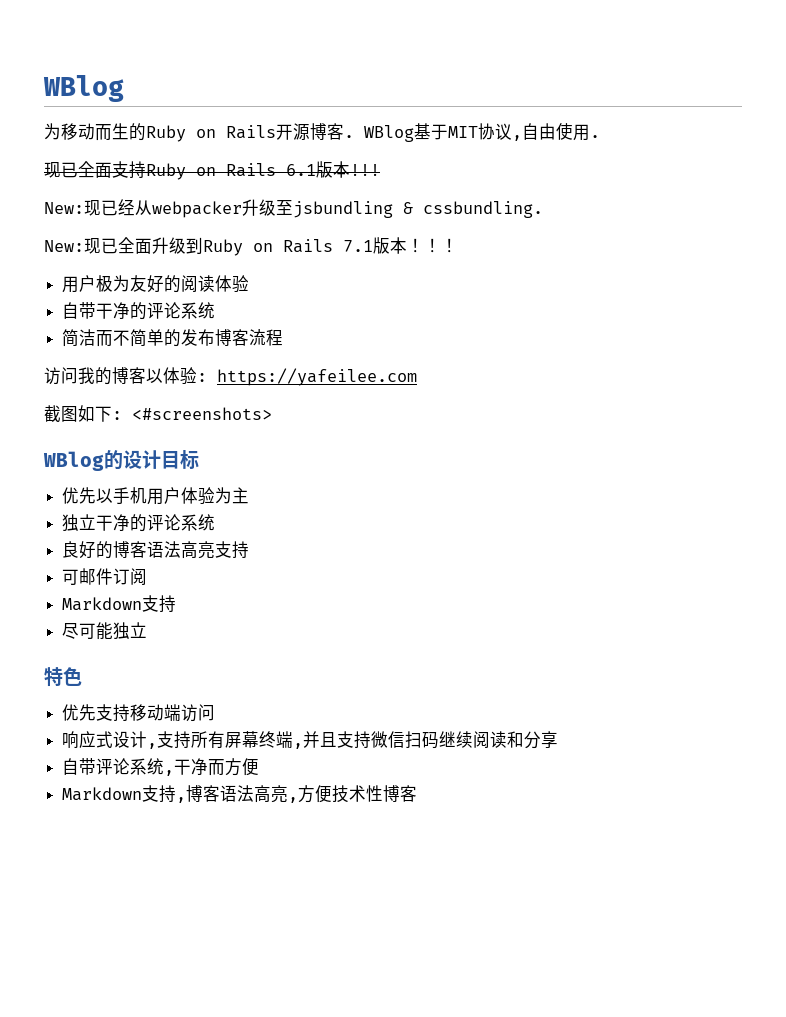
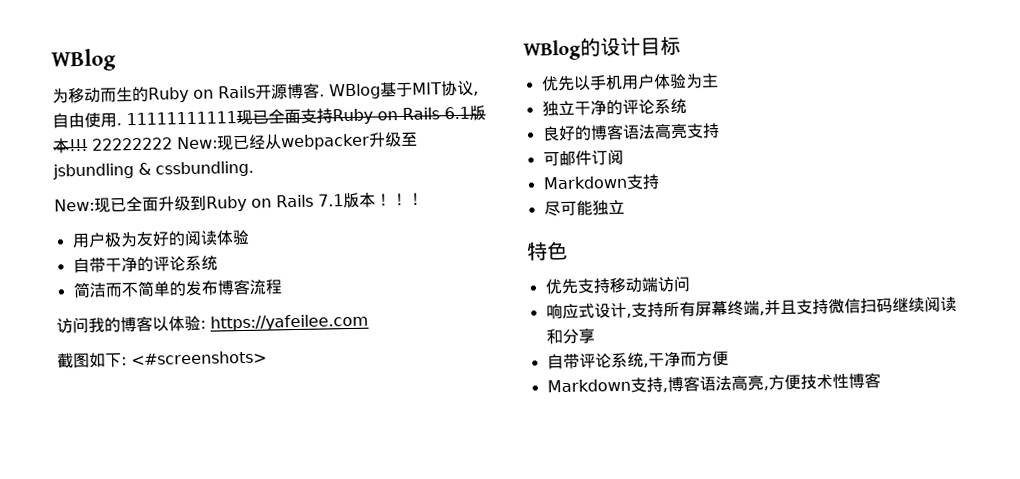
- WBlog基于MIT协议,自由使用.
- 现已全面支持Ruby on Rails 6.1版本!!!
- New:现已经从webpacker升级至jsbundling & cssbundling.
+ WBlog基于MIT协议,自由使用. 11111111111现已全面支持Ruby on Rails 6.1版本!!! 22222222 New:现已经从webpacker升级至jsbundling & cssbundling.

